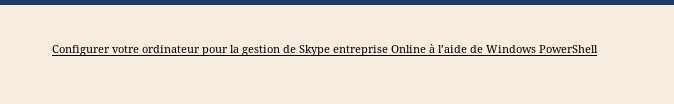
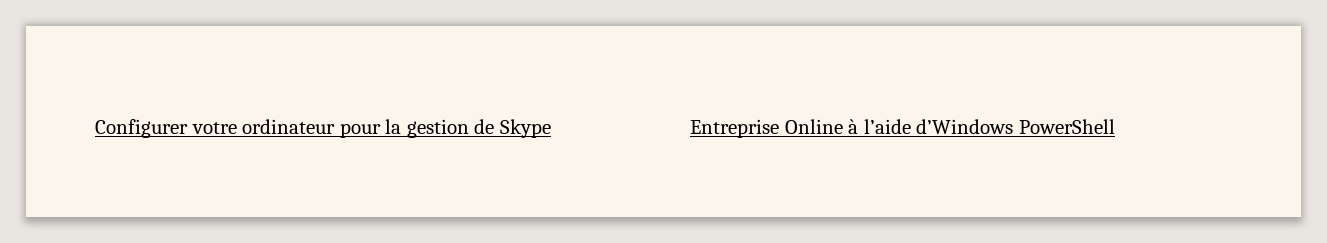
- Configurer votre ordinateur pour la gestion de Skype entreprise Online à l’aide de Windows PowerShell
+ Configurer votre ordinateur pour la gestion de Skype Entreprise Online à l’aide d’Windows PowerShell

